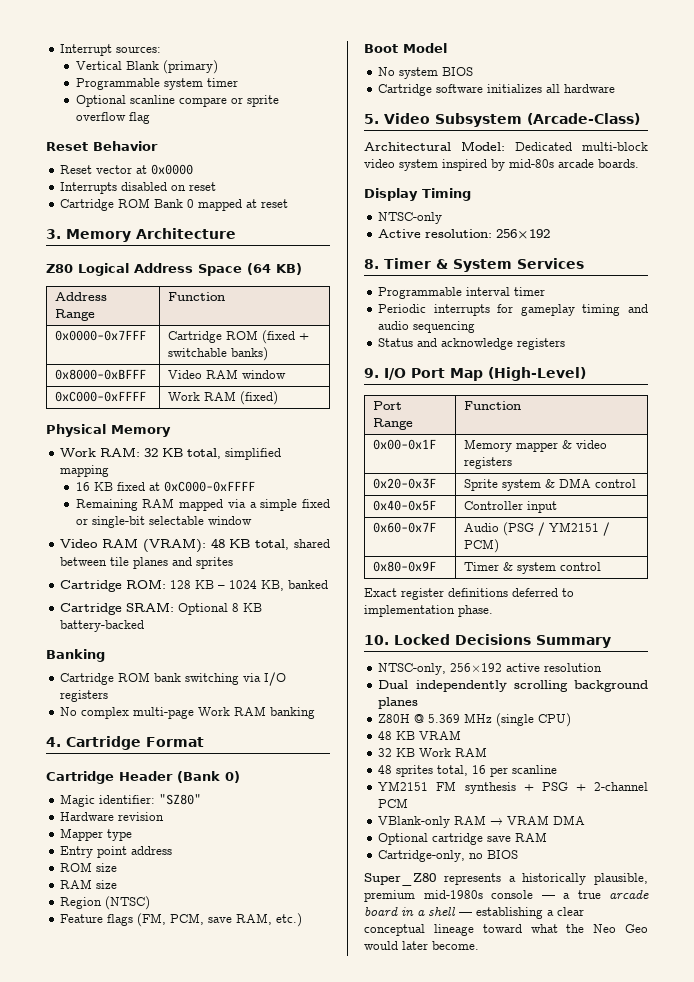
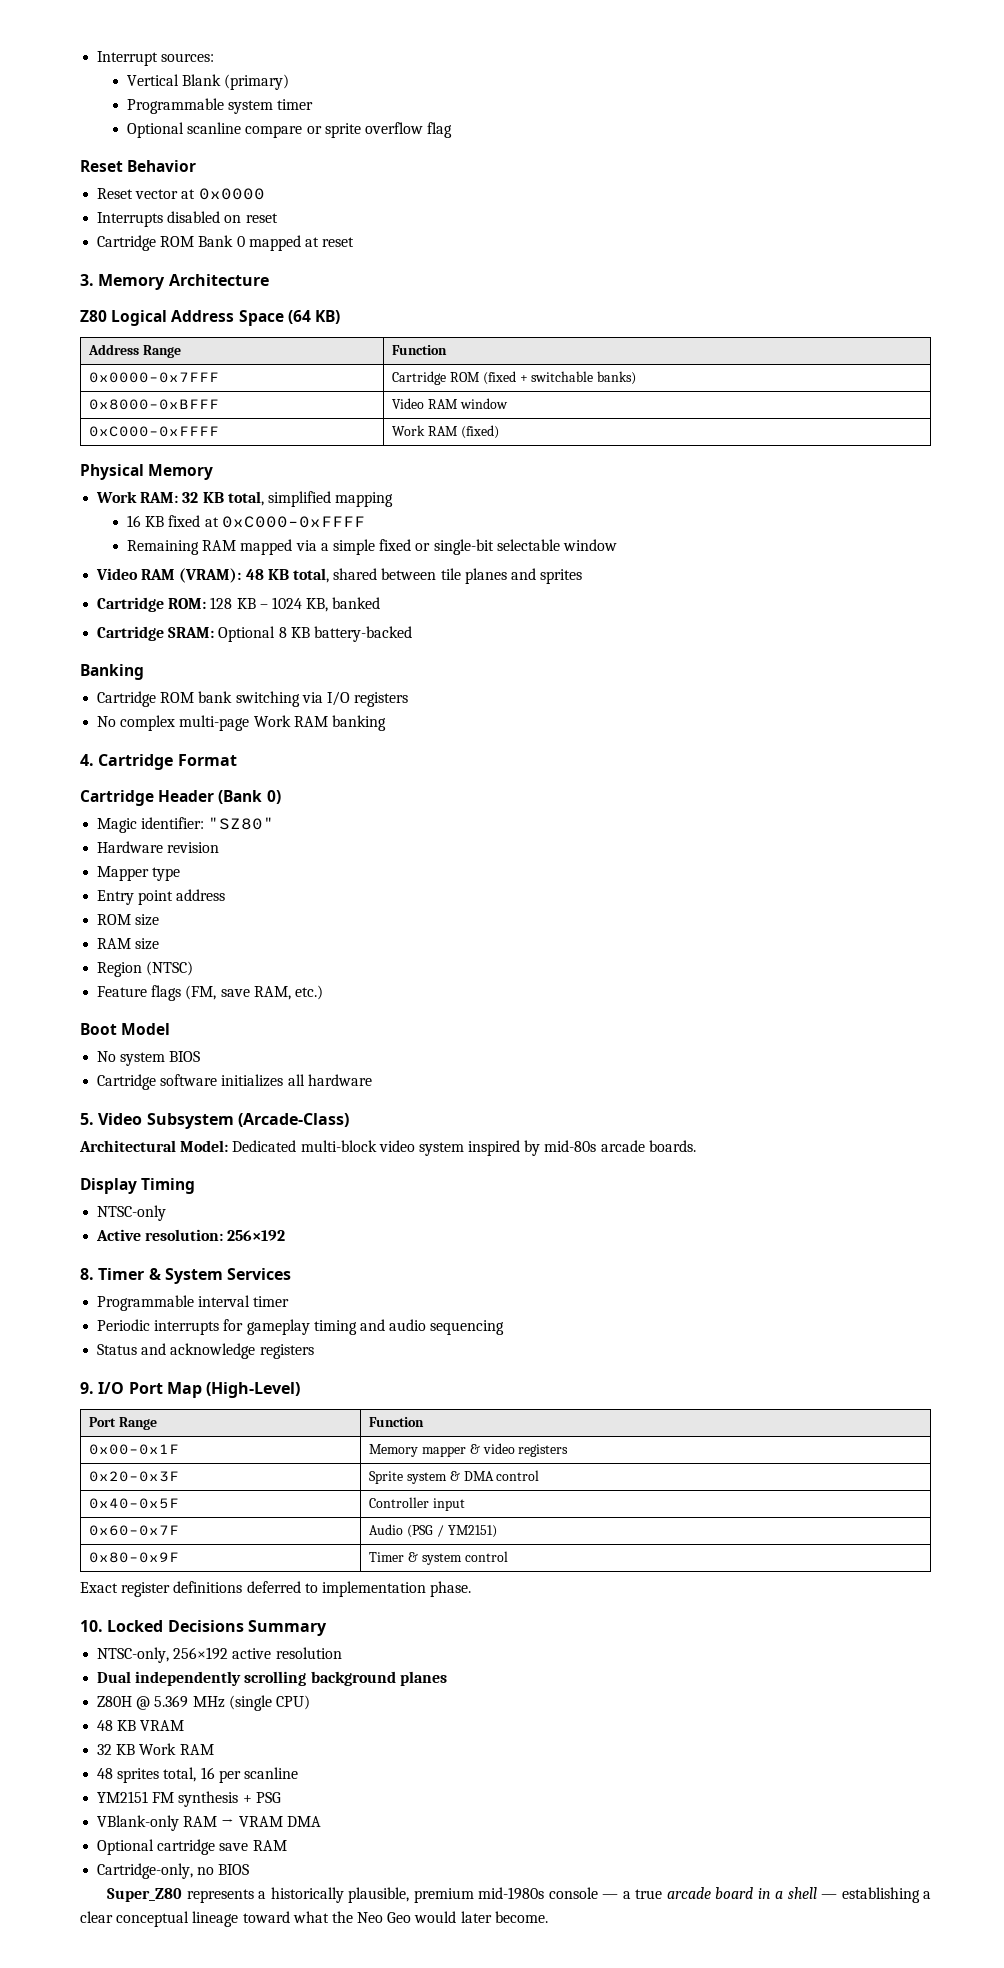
- Feature flags (FM, PCM, save RAM, etc.)
+ Feature flags (FM, save RAM, etc.)
- 0x60–0x7F | Audio (PSG / YM2151 / PCM)
+ 0x60–0x7F | Audio (PSG / YM2151)
- YM2151 FM synthesis + PSG + 2-channel PCM
+ YM2151 FM synthesis + PSG

